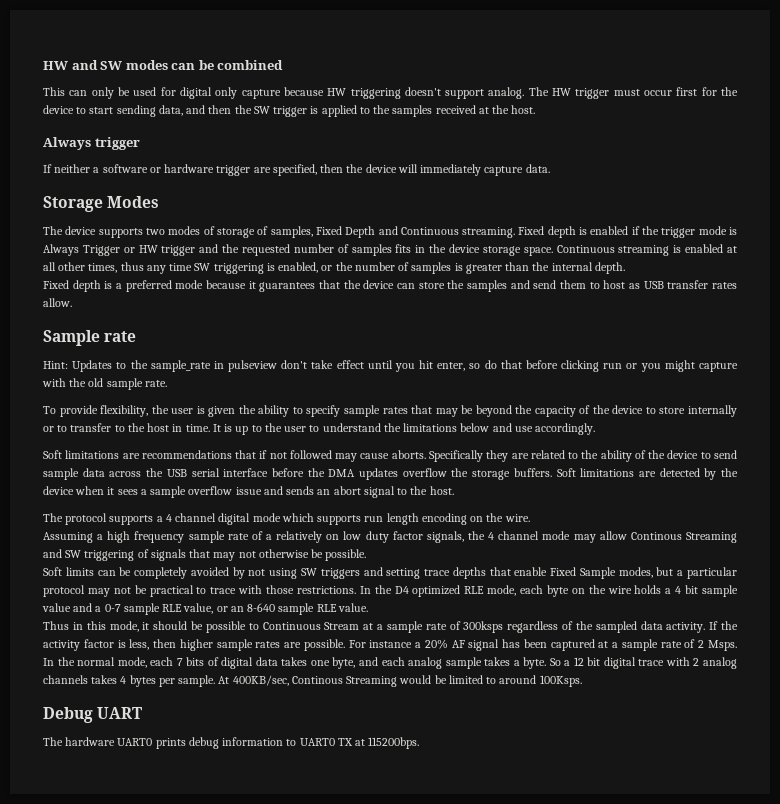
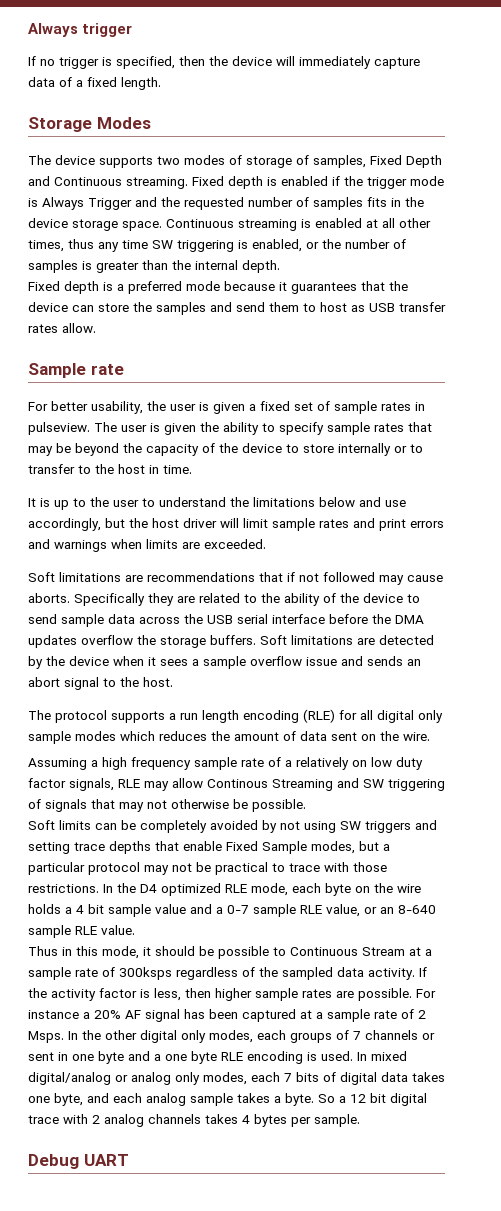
- HW and SW modes can be combined
- This can only be used for digital only capture because HW triggering doesn't support analog. The HW trigger must occur first for the device to start sending data, and then the SW trigger is applied to the samples received at the host.
  Always trigger
- If neither a software or hardware trigger are specified, then the device will immediately capture data.
+ If no trigger is specified, then the device will immediately capture data of a fixed length.
- Fixed depth is enabled if the trigger mode is Always Trigger or HW trigger and the requested number of samples fits in the device storage space.
+ Fixed depth is enabled if the trigger mode is Always Trigger and the requested number of samples fits in the device storage space.
- Hint: Updates to the sample_rate in pulseview don't take effect until you hit enter, so do that before clicking run or you might capture with the old sample rate.
- To provide flexibility, the user is given the ability to specify sample rates that may be beyond the capacity of the device to store internally or to transfer to the host in time. It is up to the user to understand the limitations below and use accordingly.
+ For better usability, the user is given a fixed set of sample rates in pulseview. The user is given the ability to specify sample rates that may be beyond the capacity of the device to store internally or to transfer to the host in time.
+ It is up to the user to understand the limitations below and use accordingly, but the host driver will limit sample rates and print errors and warnings when limits are exceeded.
- The protocol supports a 4 channel digital mode which supports run length encoding on the wire.
+ The protocol supports a run length encoding (RLE) for all digital only sample modes which reduces the amount of data sent on the wire.
- Assuming a high frequency sample rate of a relatively on low duty factor signals, the 4 channel mode may allow Continous Streaming and SW triggering of signals that may not otherwise be possible.
+ Assuming a high frequency sample rate of a relatively on low duty factor signals, RLE may allow Continous Streaming and SW triggering of signals that may not otherwise be possible.
- In the normal mode, each 7 bits of digital data takes one byte, and each analog sample takes a byte.
+ In the other digital only modes, each groups of 7 channels or sent in one byte and a one byte RLE encoding is used. In mixed digital/analog or analog only modes, each 7 bits of digital data takes one byte, and each analog sample takes a byte.
- So a 12 bit digital trace with 2 analog channels takes 4 bytes per sample. At 400KB/sec, Continous Streaming would be limited to around 100Ksps.
+ So a 12 bit digital trace with 2 analog channels takes 4 bytes per sample.
  Debug UART
- The hardware UART0 prints debug information to UART0 TX at 115200bps.

